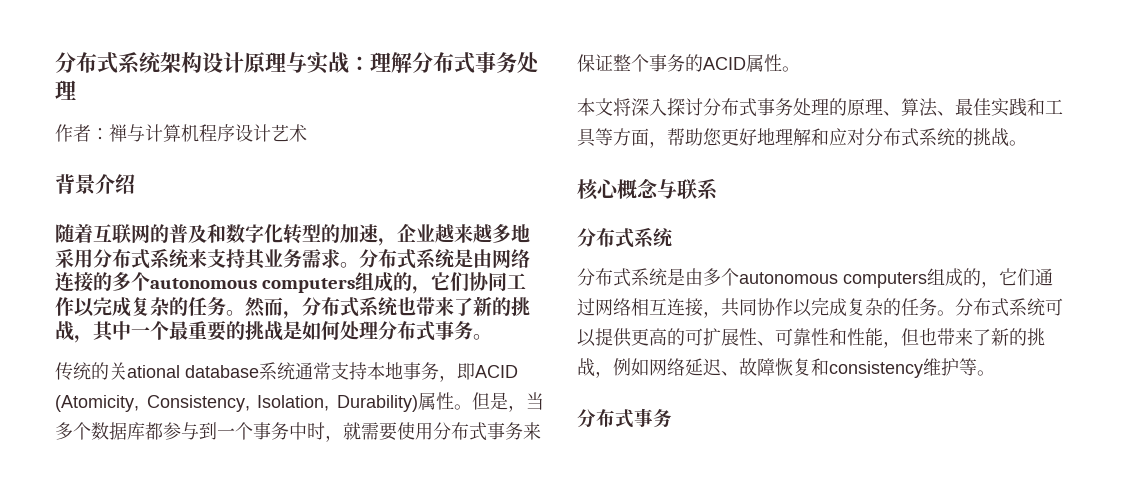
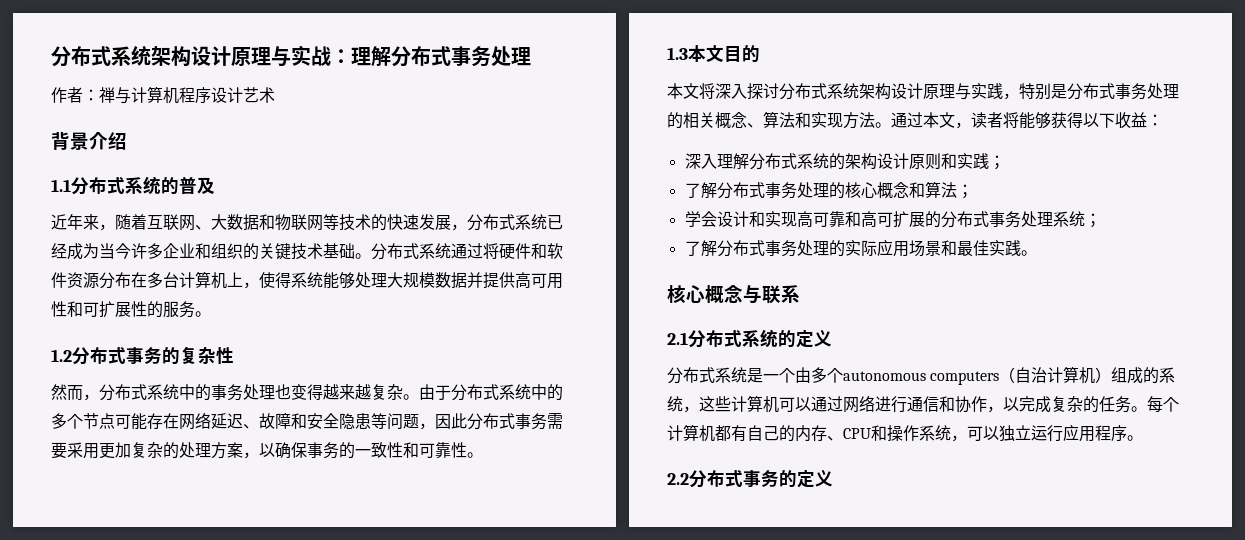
- 随着互联网的普及和数字化转型的加速，企业越来越多地采用分布式系统来支持其业务需求。分布式系统是由网络连接的多个autonomous computers组成的，它们协同工作以完成复杂的任务。然而，分布式系统也带来了新的挑战，其中一个最重要的挑战是如何处理分布式事务。
- 传统的关ational database系统通常支持本地事务，即ACID (Atomicity, Consistency, Isolation, Durability)属性。但是，当多个数据库都参与到一个事务中时，就需要使用分布式事务来保证整个事务的ACID属性。
+ 1.1分布式系统的普及
+ 近年来，随着互联网、大数据和物联网等技术的快速发展，分布式系统已经成为当今许多企业和组织的关键技术基础。分布式系统通过将硬件和软件资源分布在多台计算机上，使得系统能够处理大规模数据并提供高可用性和可扩展性的服务。
+ 1.2分布式事务的复杂性
+ 然而，分布式系统中的事务处理也变得越来越复杂。由于分布式系统中的多个节点可能存在网络延迟、故障和安全隐患等问题，因此分布式事务需要采用更加复杂的处理方案，以确保事务的一致性和可靠性。
+ 1.3本文目的
- 本文将深入探讨分布式事务处理的原理、算法、最佳实践和工具等方面，帮助您更好地理解和应对分布式系统的挑战。
+ 本文将深入探讨分布式系统架构设计原理与实践，特别是分布式事务处理的相关概念、算法和实现方法。通过本文，读者将能够获得以下收益：
+ 深入理解分布式系统的架构设计原则和实践；
+ 了解分布式事务处理的核心概念和算法；
+ 学会设计和实现高可靠和高可扩展的分布式事务处理系统；
+ 了解分布式事务处理的实际应用场景和最佳实践。
  核心概念与联系
- 分布式系统
- 分布式系统是由多个autonomous computers组成的，它们通过网络相互连接，共同协作以完成复杂的任务。分布式系统可以提供更高的可扩展性、可靠性和性能，但也带来了新的挑战，例如网络延迟、故障恢复和consistency维护等。
- 分布式事务
+ 2.1分布式系统的定义
+ 分布式系统是一个由多个autonomous computers（自治计算机）组成的系统，这些计算机可以通过网络进行通信和协作，以完成复杂的任务。每个计算机都有自己的内存、CPU和操作系统，可以独立运行应用程序。
+ 2.2分布式事务的定义

